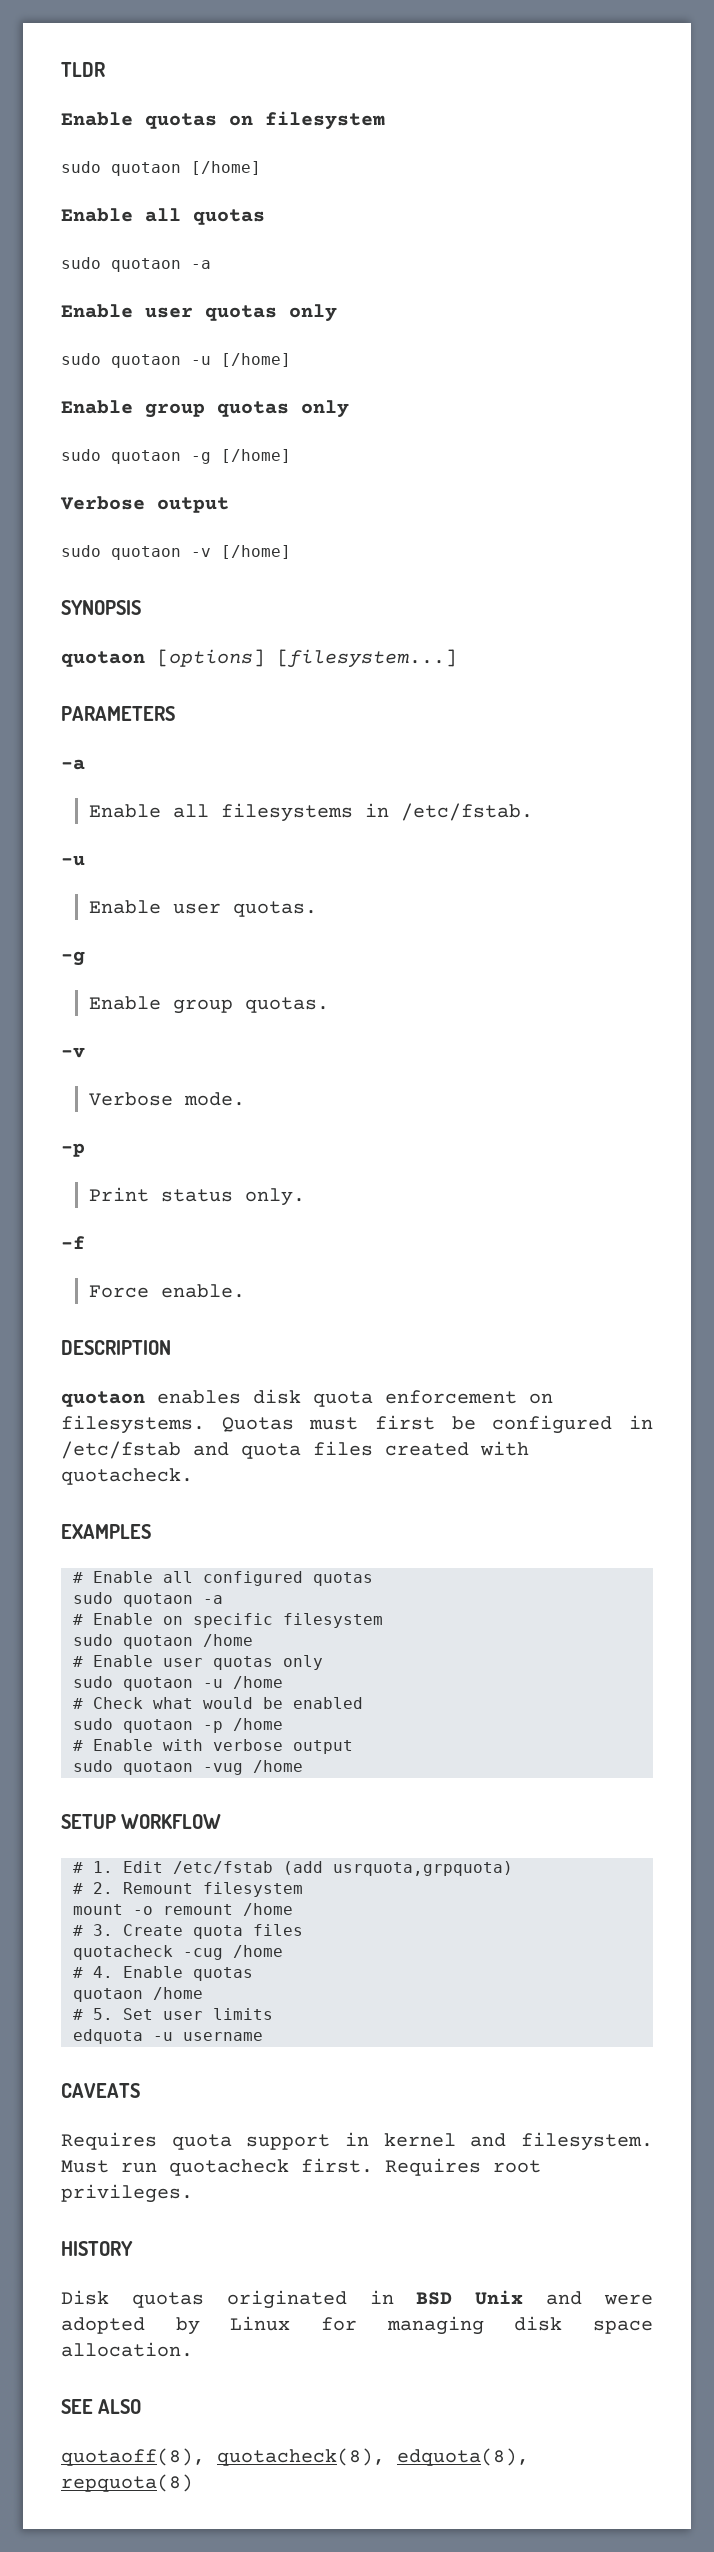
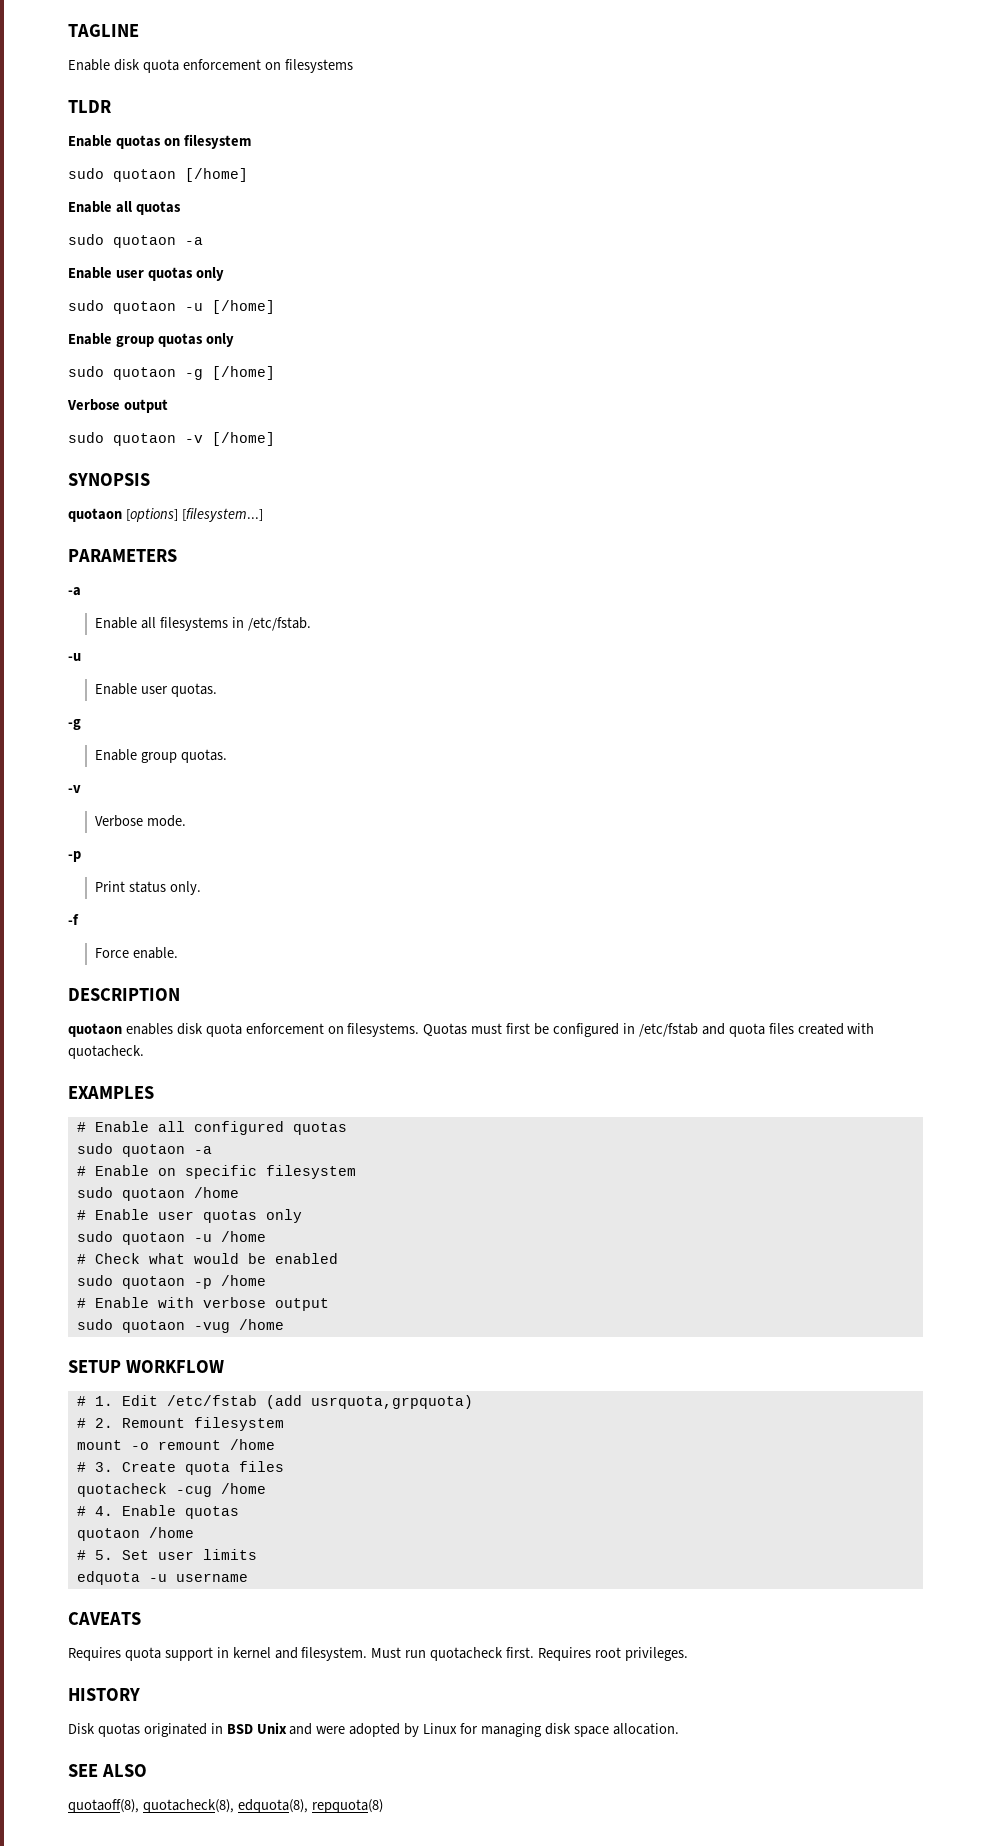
+ TAGLINE
+ Enable disk quota enforcement on filesystems

